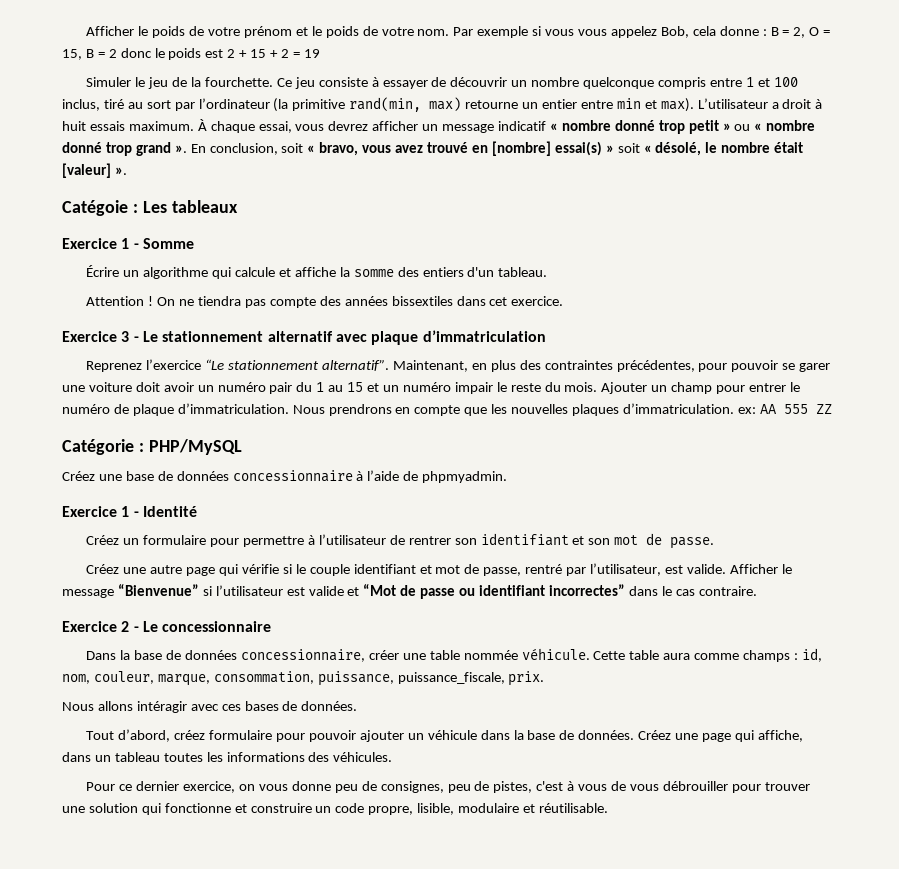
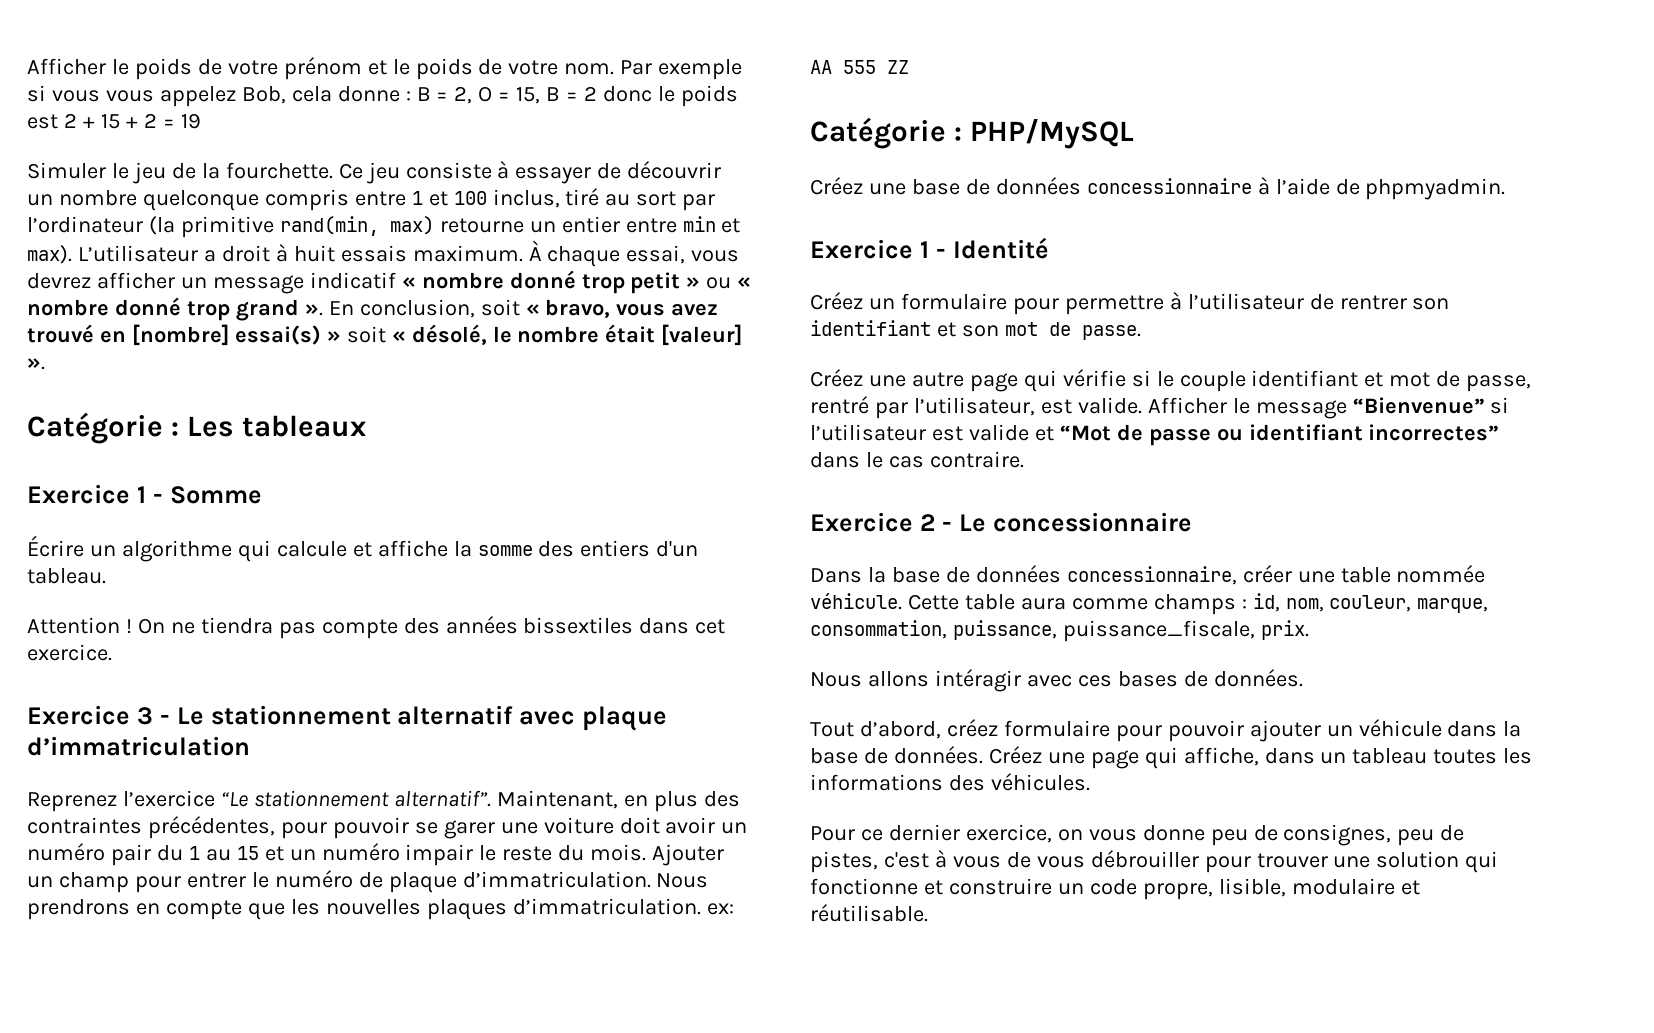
- Catégoie : Les tableaux
+ Catégorie : Les tableaux

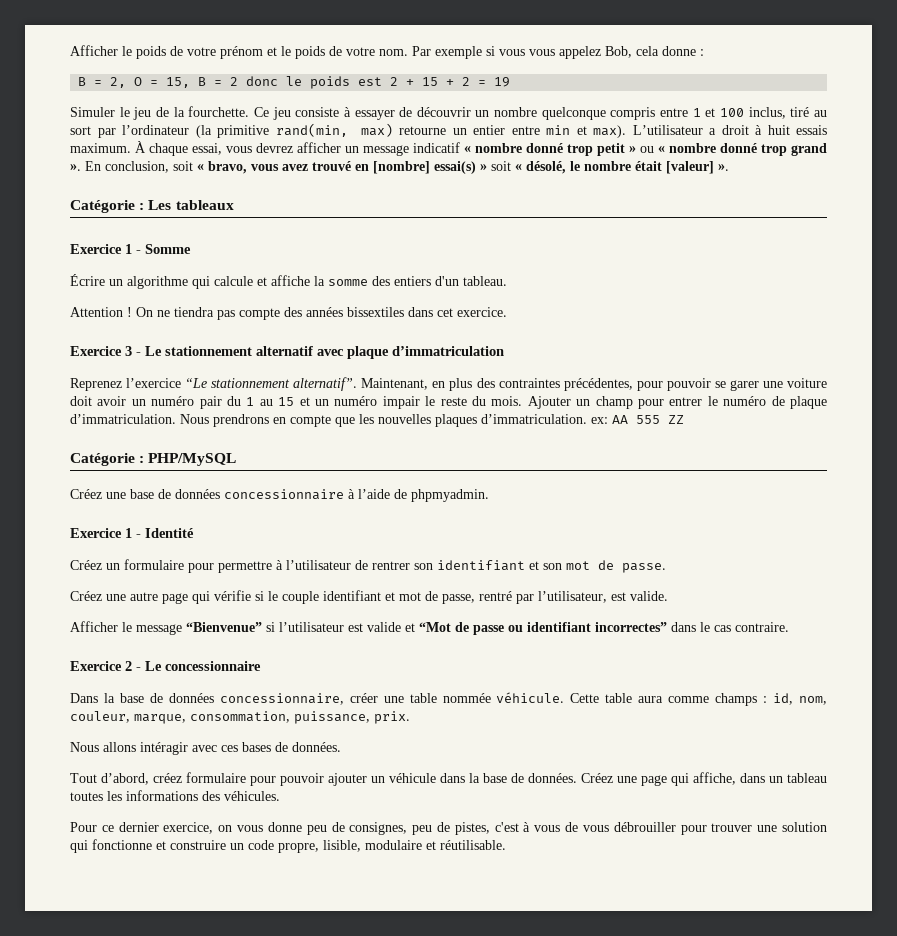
- Par exemple si vous vous appelez Bob, cela donne : B = 2, O = 15, B = 2 donc le poids est 2 + 15 + 2 = 19
+ Par exemple si vous vous appelez Bob, cela donne :
+ B = 2, O = 15, B = 2 donc le poids est 2 + 15 + 2 = 19
- Créez une autre page qui vérifie si le couple identifiant et mot de passe, rentré par l’utilisateur, est valide. Afficher le message “Bienvenue” si l’utilisateur est valide et “Mot de passe ou identifiant incorrectes” dans le cas contraire.
+ Créez une autre page qui vérifie si le couple identifiant et mot de passe, rentré par l’utilisateur, est valide.
+ Afficher le message “Bienvenue” si l’utilisateur est valide et “Mot de passe ou identifiant incorrectes” dans le cas contraire.
- Cette table aura comme champs : id, nom, couleur, marque, consommation, puissance, puissance_fiscale, prix.
+ Cette table aura comme champs : id, nom, couleur, marque, consommation, puissance, prix.

